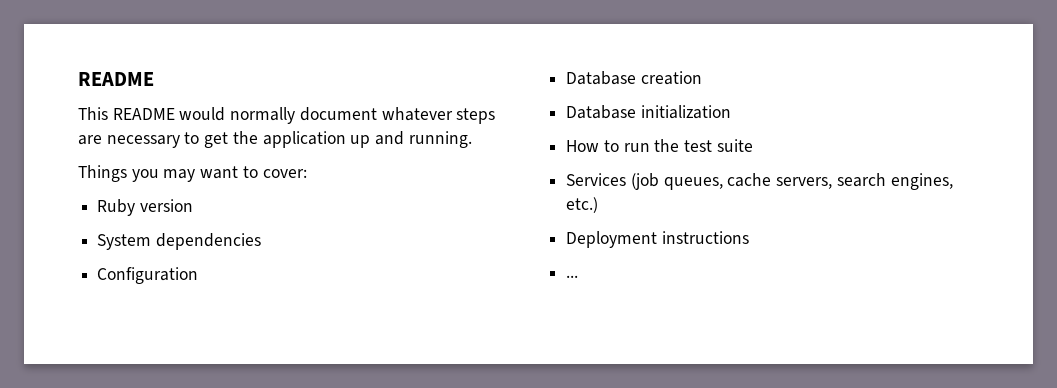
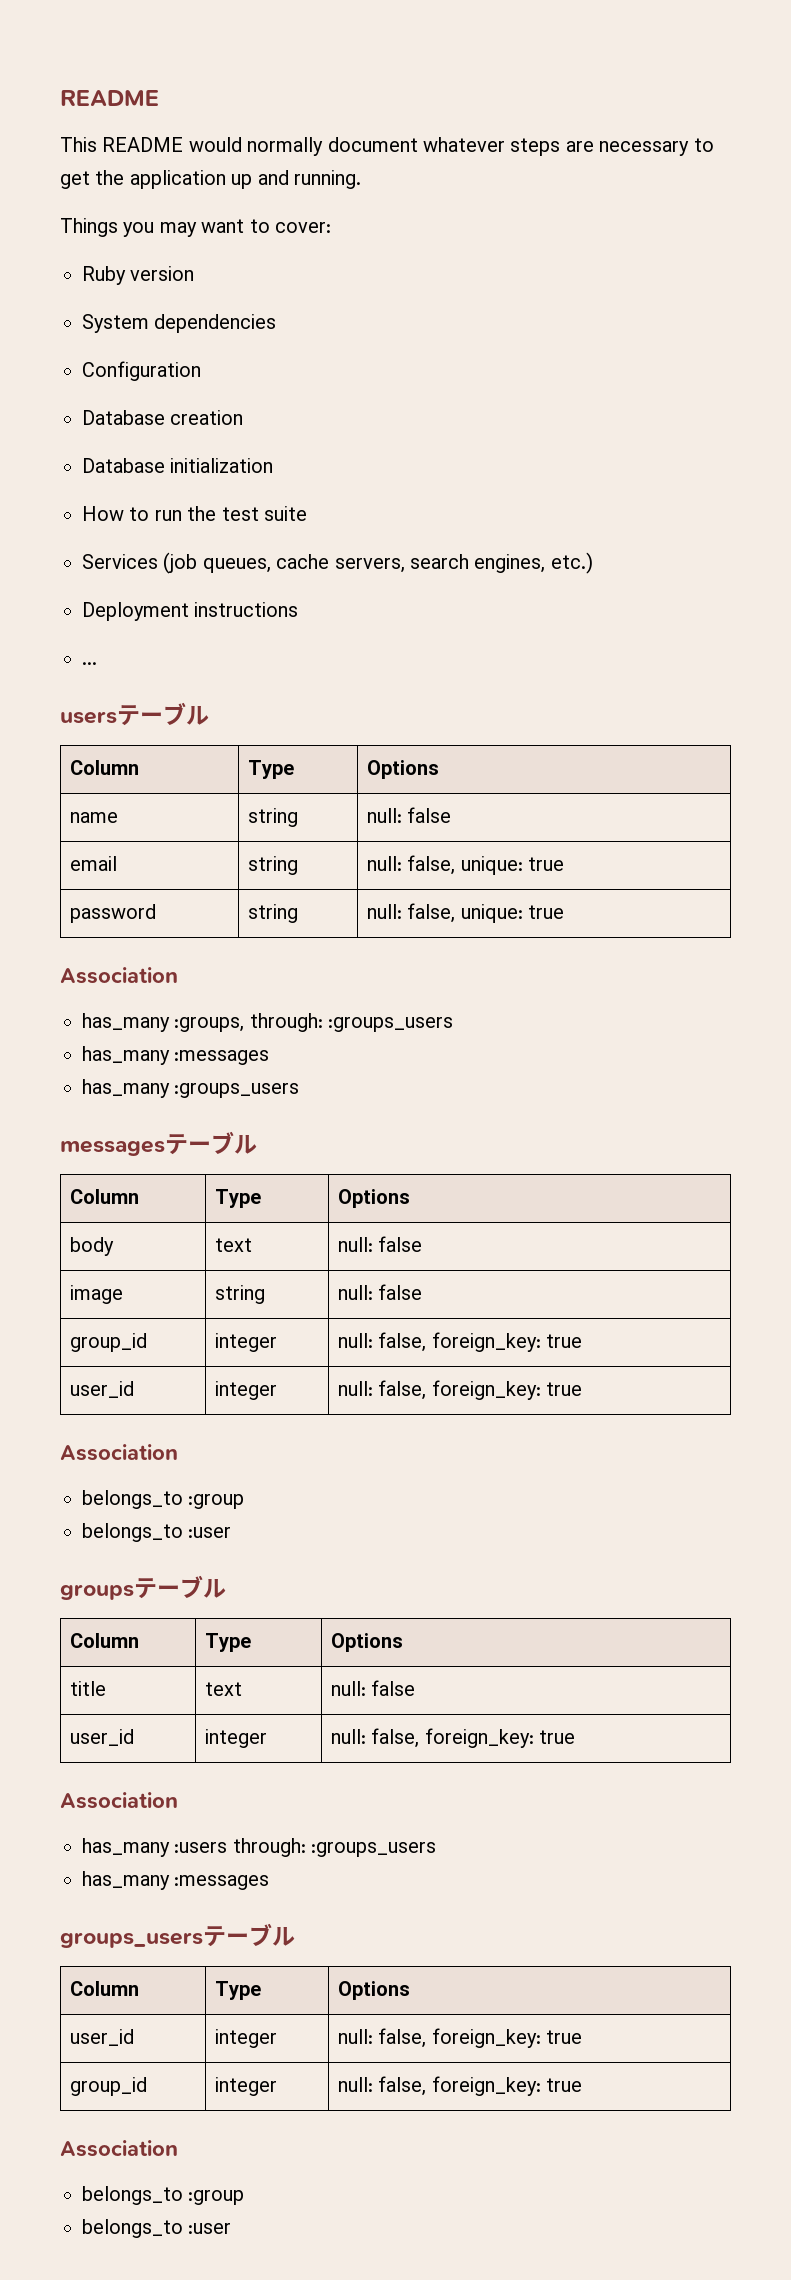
+ usersテーブル
+ Column | Type | Options
+ name | string | null: false
+ email | string | null: false, unique: true
+ password | string | null: false, unique: true
+ Association
+ has_many :groups, through: :groups_users
+ has_many :messages
+ has_many :groups_users
+ messagesテーブル
+ Column | Type | Options
+ body | text | null: false
+ image | string | null: false
+ group_id | integer | null: false, foreign_key: true
+ user_id | integer | null: false, foreign_key: true
+ Association
+ belongs_to :group
+ belongs_to :user
+ groupsテーブル
+ Column | Type | Options
+ title | text | null: false
+ user_id | integer | null: false, foreign_key: true
+ Association
+ has_many :users through: :groups_users
+ has_many :messages
+ groups_usersテーブル
+ Column | Type | Options
+ user_id | integer | null: false, foreign_key: true
+ group_id | integer | null: false, foreign_key: true
+ Association
+ belongs_to :group
+ belongs_to :user

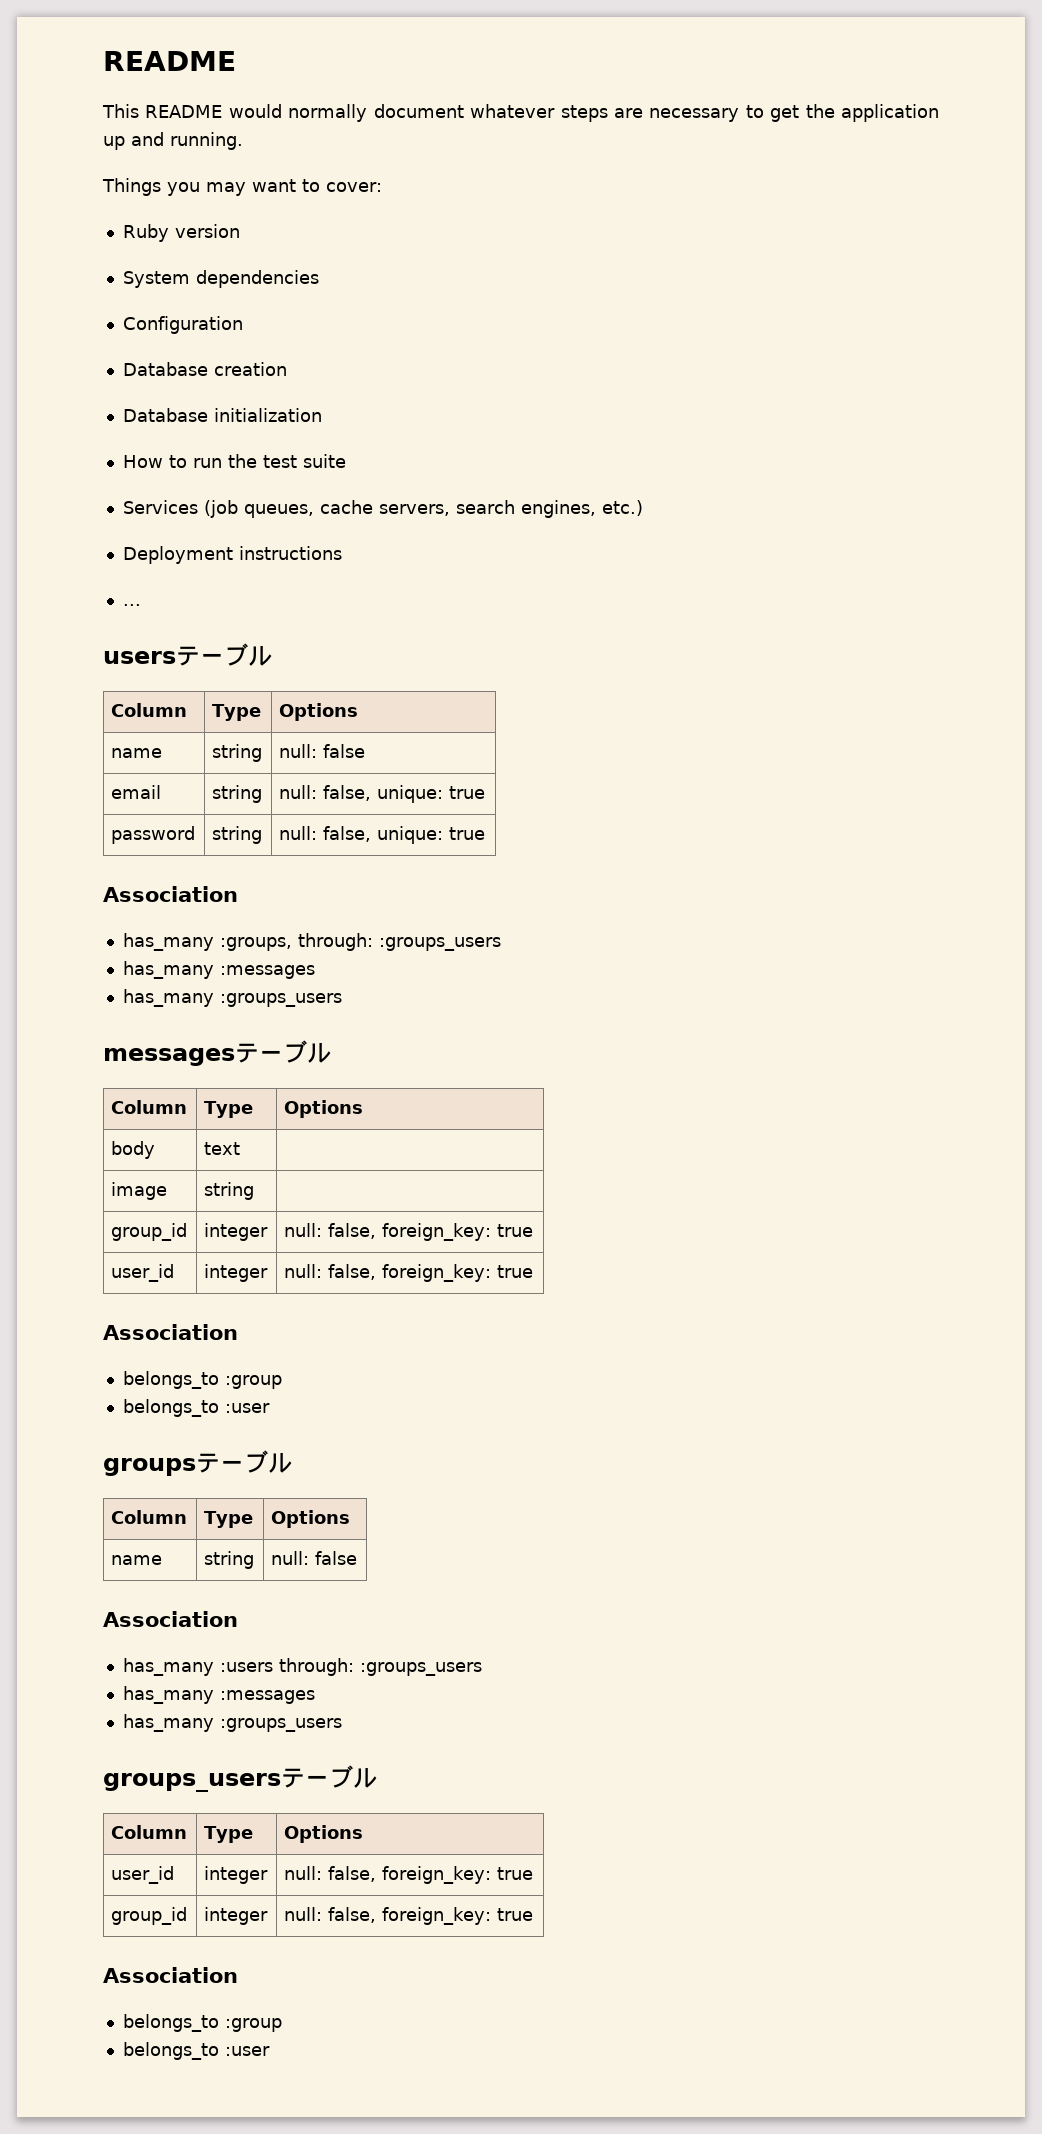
- body | text | null: false
+ body | text |
- image | string | null: false
+ image | string |
  groupsテーブル
  Column | Type | Options
- title | text | null: false
- user_id | integer | null: false, foreign_key: true
+ name | string | null: false
  has_many :users through: :groups_users
  has_many :messages
+ has_many :groups_users

